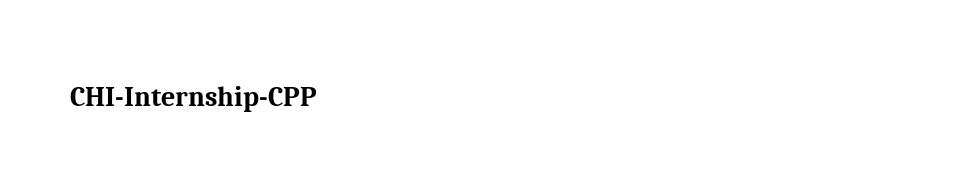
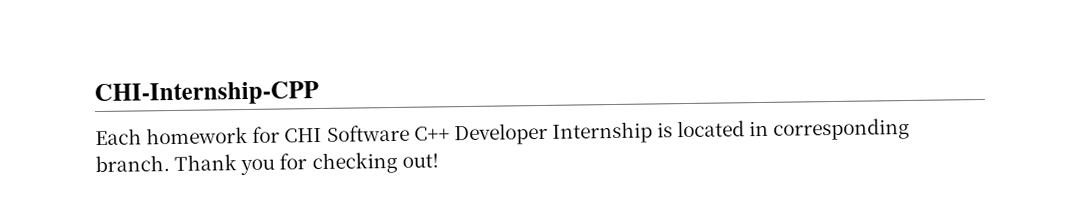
+ Each homework for CHI Software C++ Developer Internship is located in corresponding branch. Thank you for checking out!

